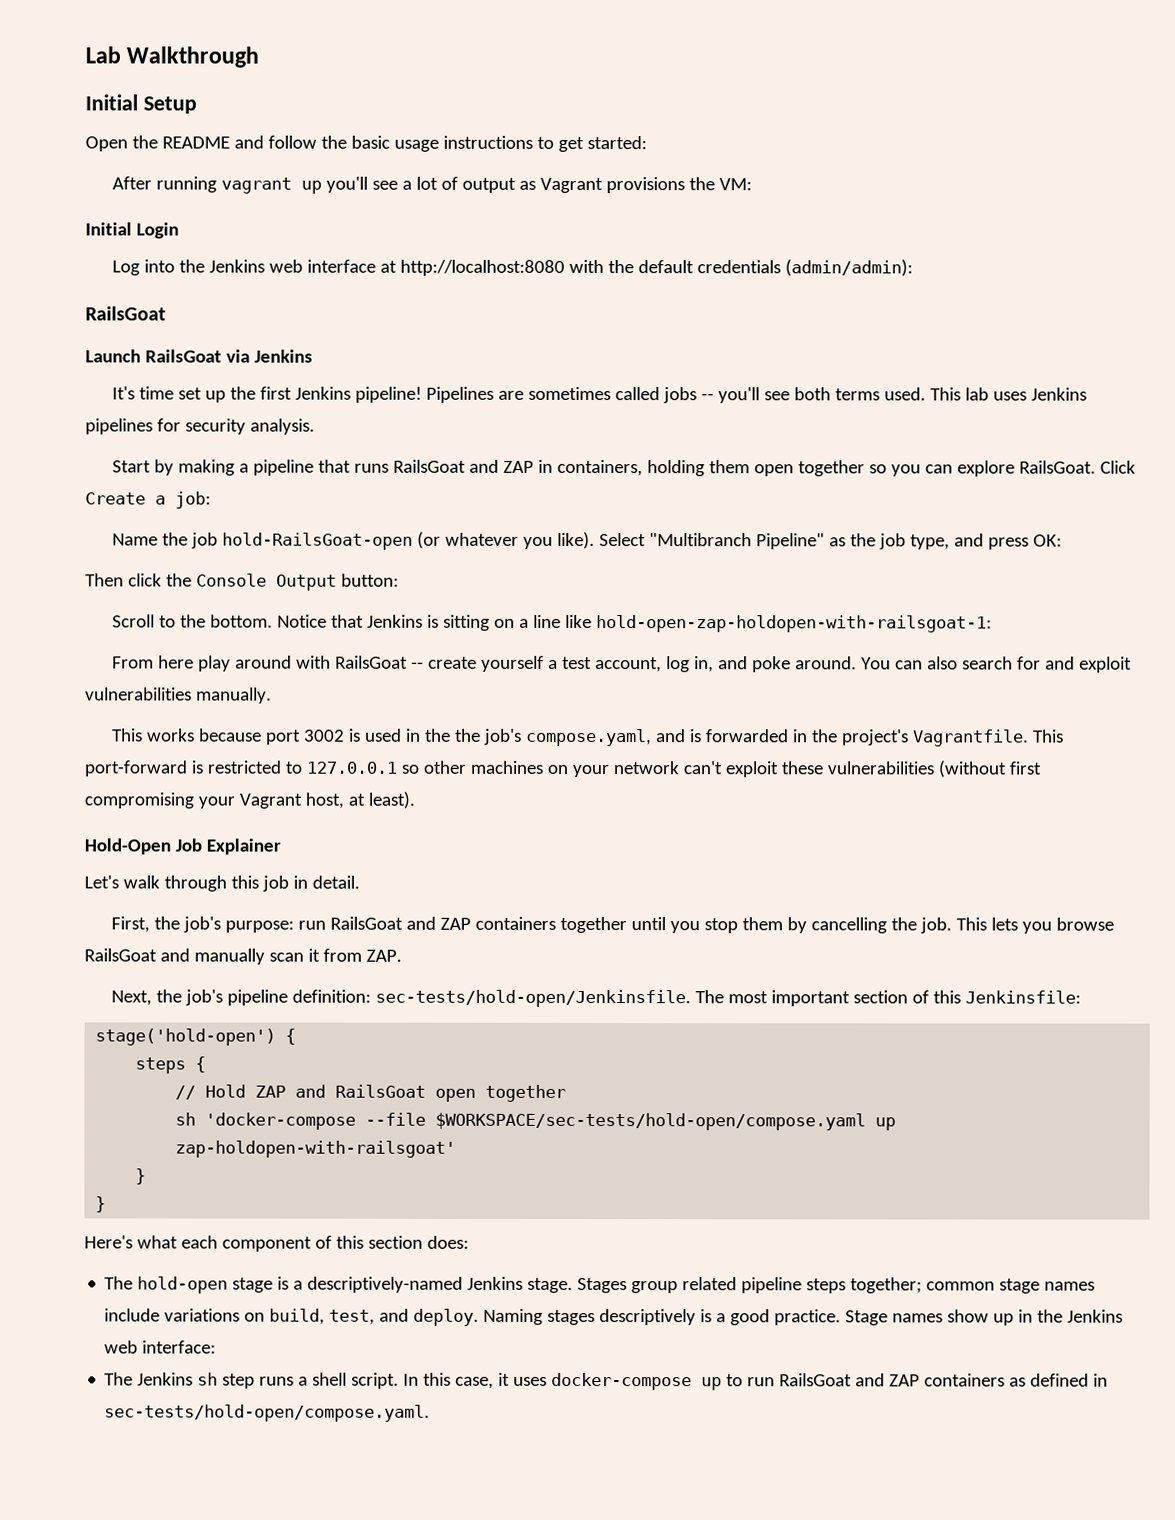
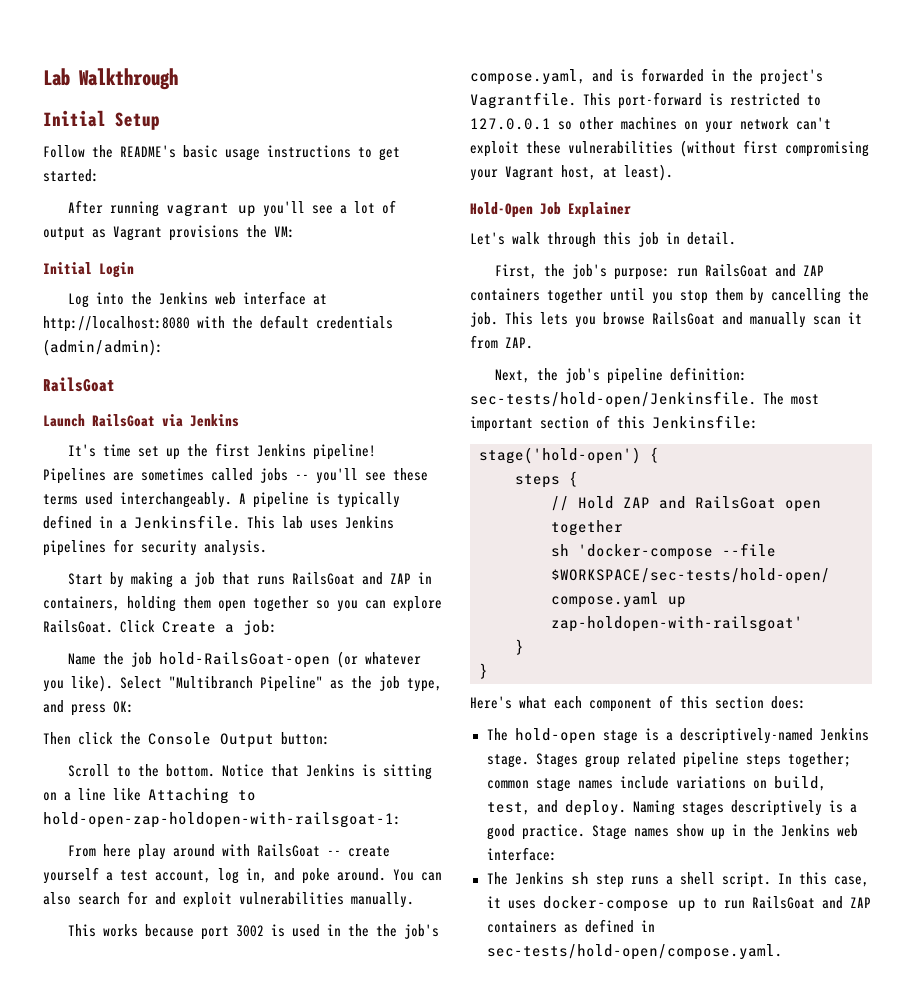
- Open the README and follow the basic usage instructions to get started:
+ Follow the README's basic usage instructions to get started:
- Pipelines are sometimes called jobs -- you'll see both terms used.
+ Pipelines are sometimes called jobs -- you'll see these terms used interchangeably. A pipeline is typically defined in a Jenkinsfile.
- Start by making a pipeline that runs RailsGoat and ZAP in containers, holding them open together so you can explore RailsGoat.
+ Start by making a job that runs RailsGoat and ZAP in containers, holding them open together so you can explore RailsGoat.
- Notice that Jenkins is sitting on a line like hold-open-zap-holdopen-with-railsgoat-1:
+ Notice that Jenkins is sitting on a line like Attaching to hold-open-zap-holdopen-with-railsgoat-1:

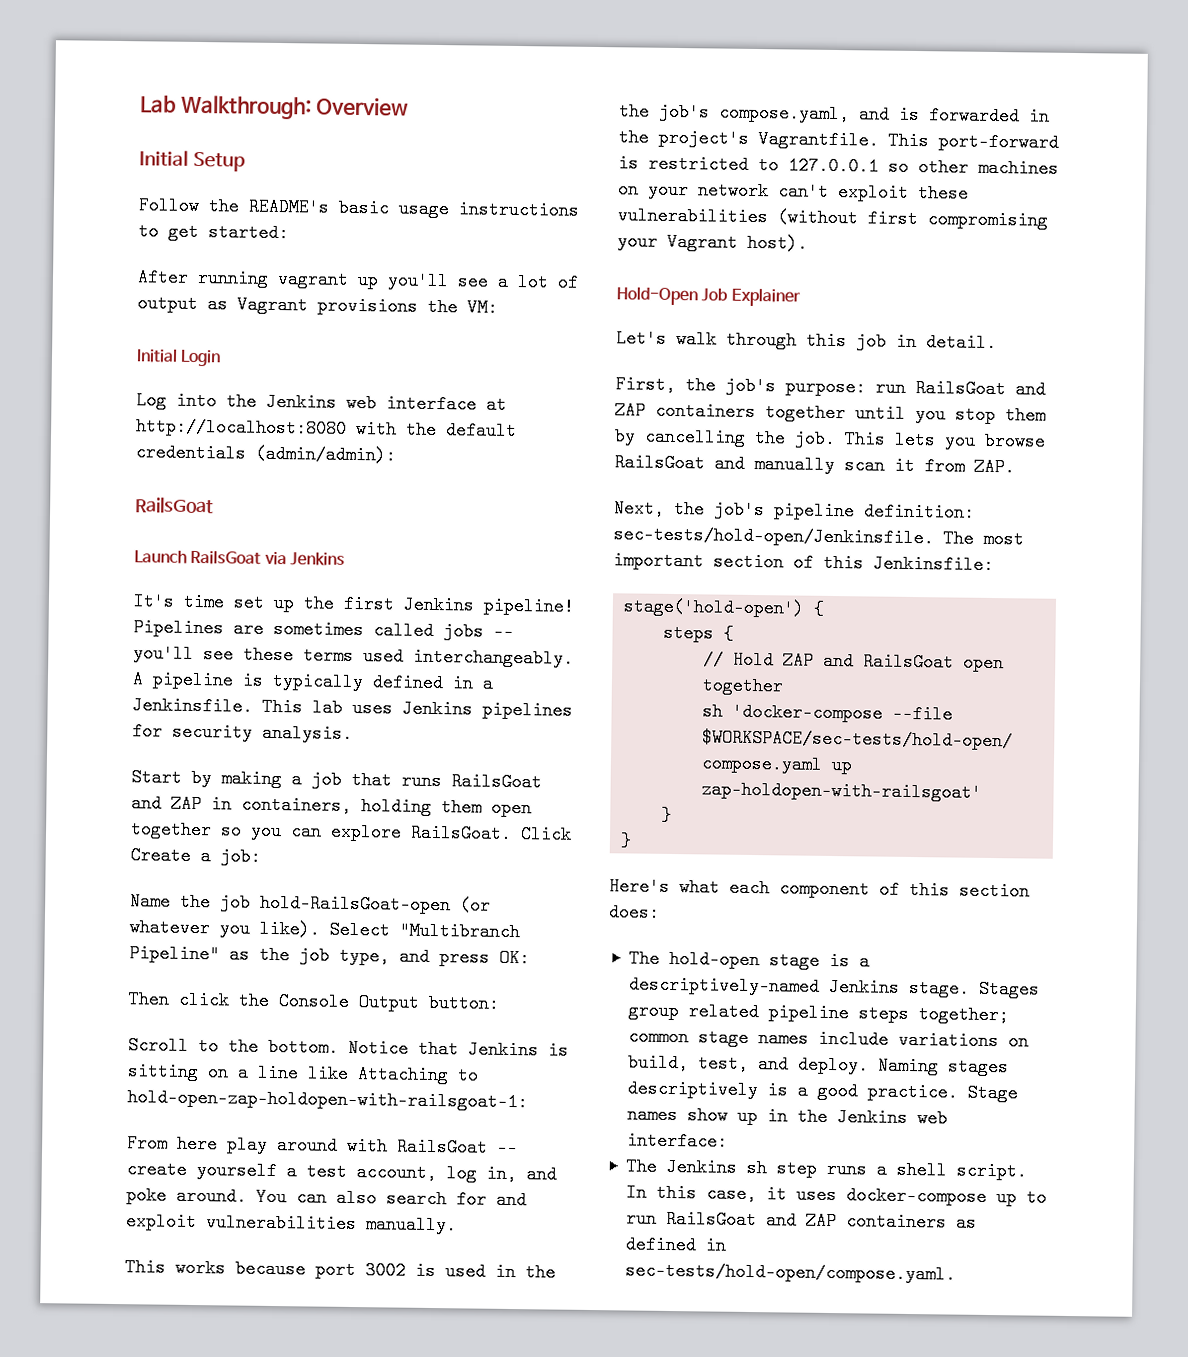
- Lab Walkthrough
+ Lab Walkthrough: Overview
- This port-forward is restricted to 127.0.0.1 so other machines on your network can't exploit these vulnerabilities (without first compromising your Vagrant host, at least).
+ This port-forward is restricted to 127.0.0.1 so other machines on your network can't exploit these vulnerabilities (without first compromising your Vagrant host).

